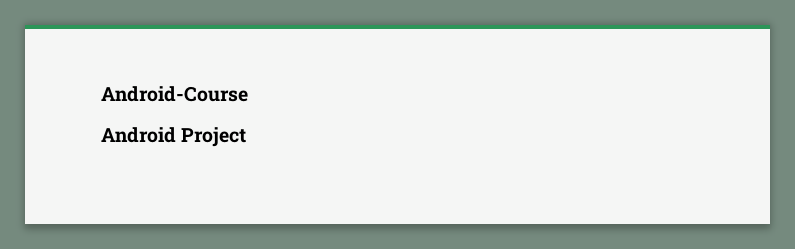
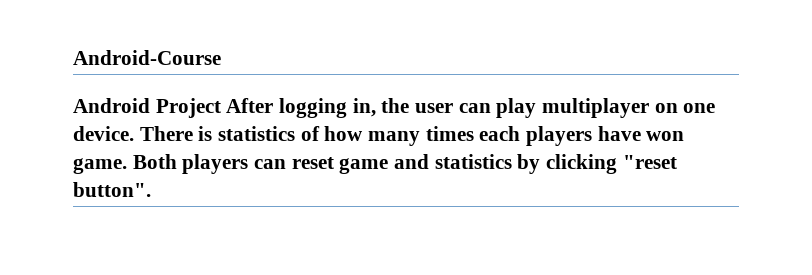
- Android Project
+ Android Project After logging in, the user can play multiplayer on one device. There is statistics of how many times each players have won game. Both players can reset game and statistics by clicking "reset button".

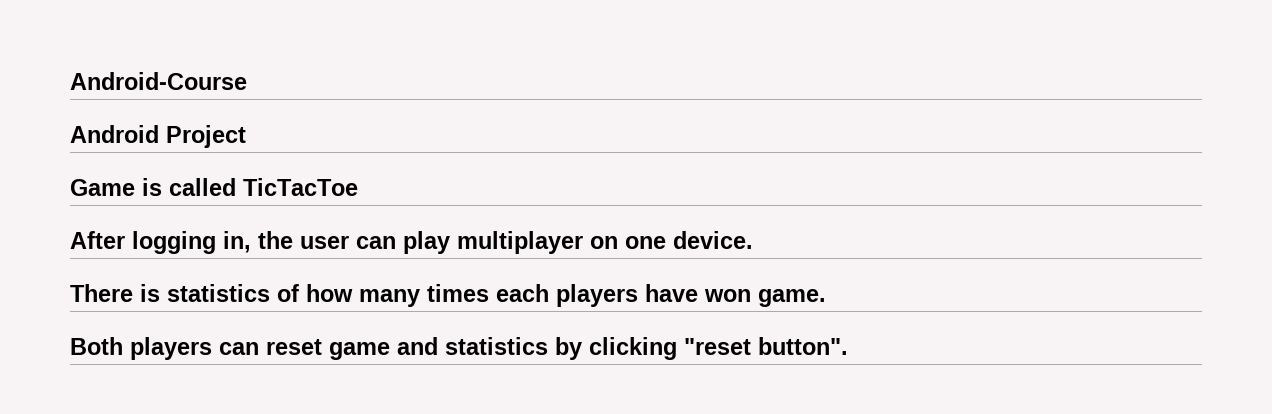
- Android Project After logging in, the user can play multiplayer on one device. There is statistics of how many times each players have won game. Both players can reset game and statistics by clicking "reset button".
+ Android Project
+ Game is called TicTacToe
+ After logging in, the user can play multiplayer on one device.
+ There is statistics of how many times each players have won game.
+ Both players can reset game and statistics by clicking "reset button".

